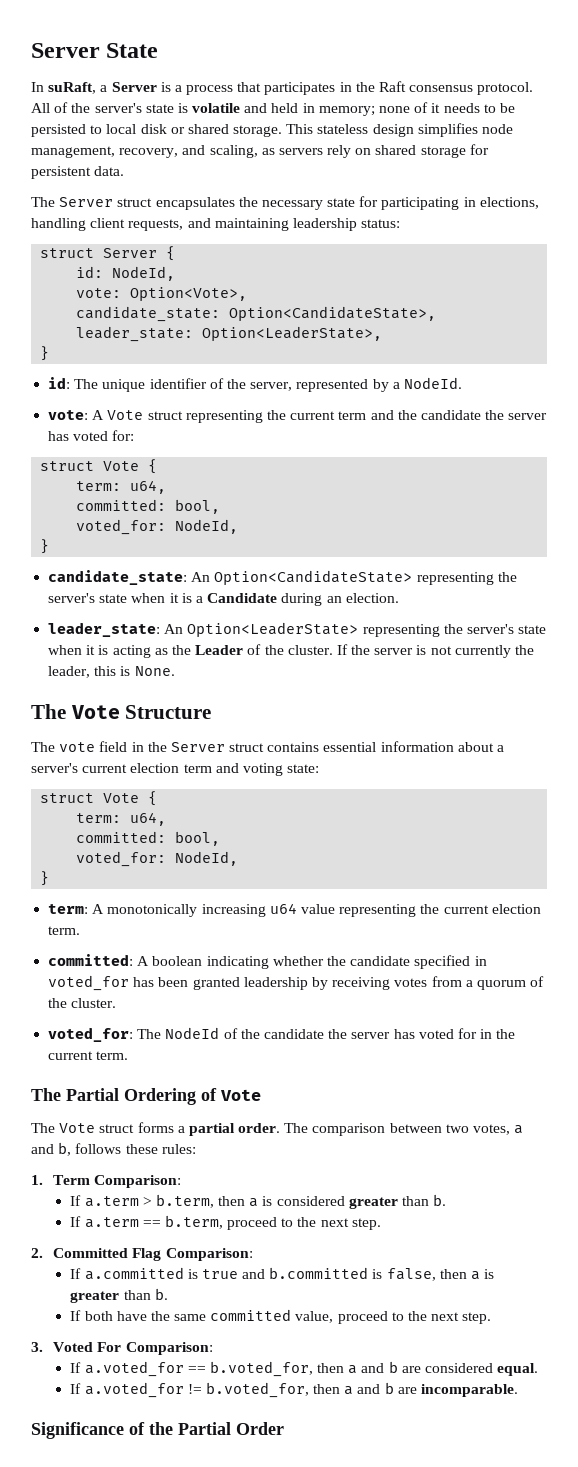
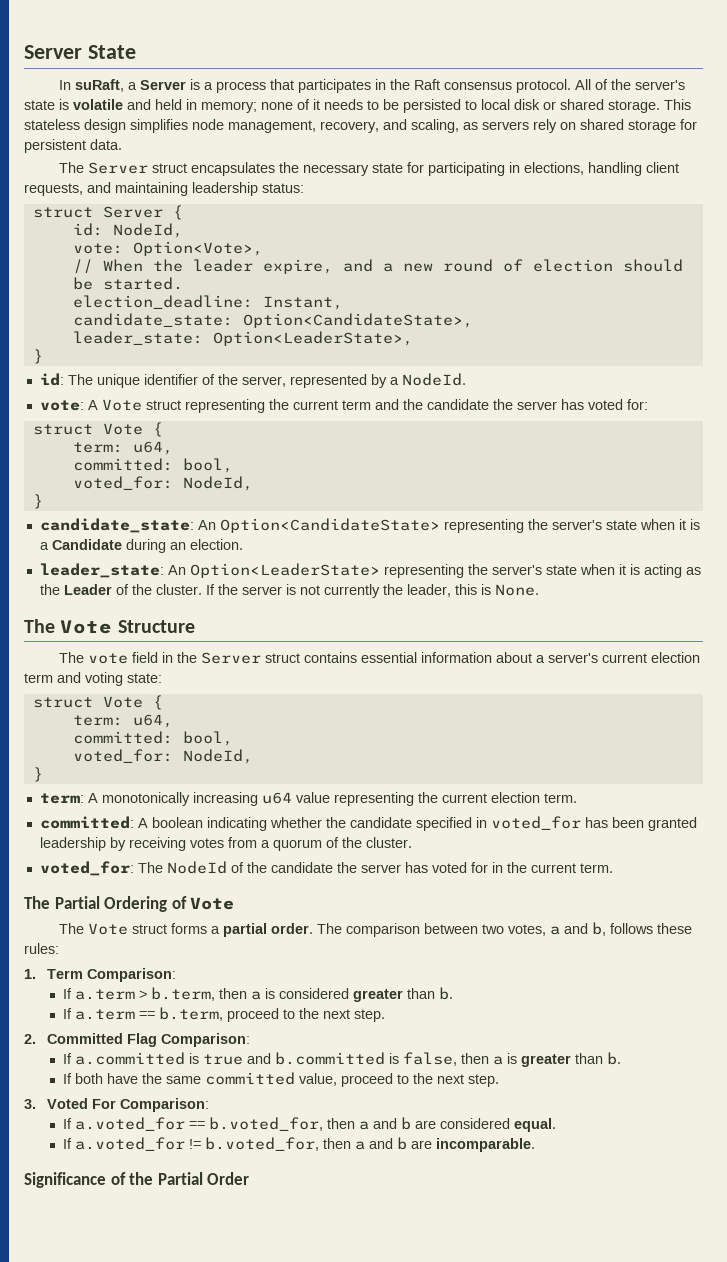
+ // When the leader expire, and a new round of election should be started.
+ election_deadline: Instant,

